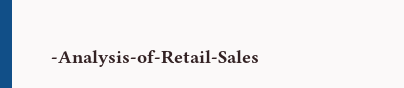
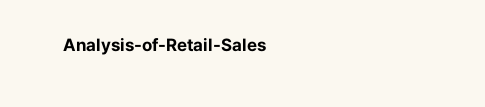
- -Analysis-of-Retail-Sales
+ Analysis-of-Retail-Sales

